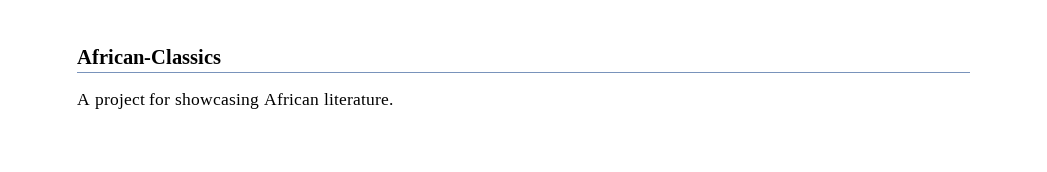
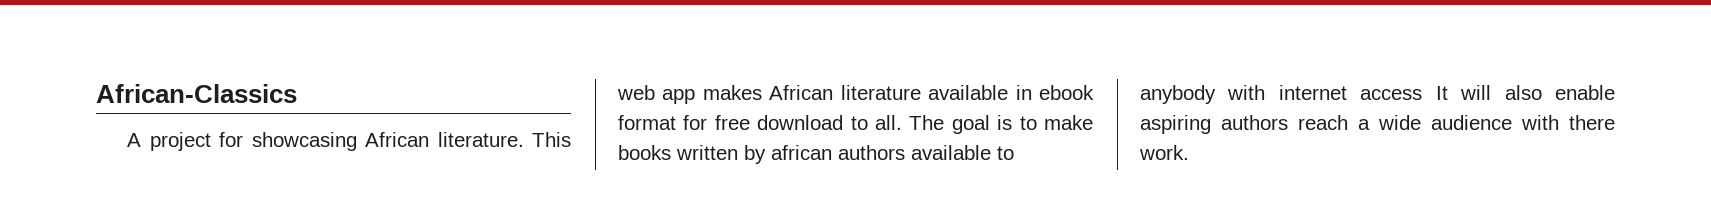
+ This web app makes African literature available in ebook format for free download to all. The goal is to make books written by african authors available to anybody with internet access It will also enable aspiring authors reach a wide audience with there work.

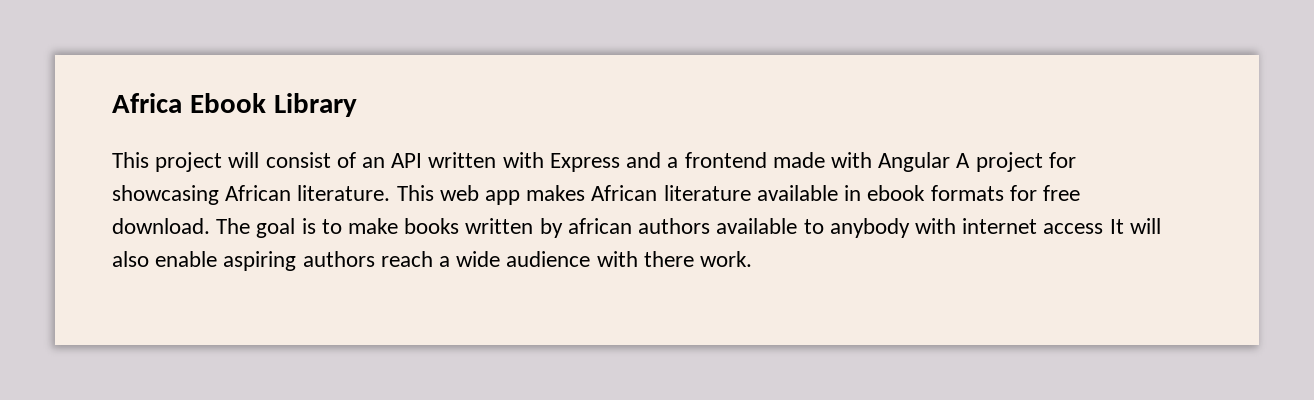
- African-Classics
- A project for showcasing African literature.
+ Africa Ebook Library
+ This project will consist of an API written with Express and a frontend made with Angular A project for showcasing African literature.
- This web app makes African literature available in ebook format for free download to all.
+ This web app makes African literature available in ebook formats for free download.

